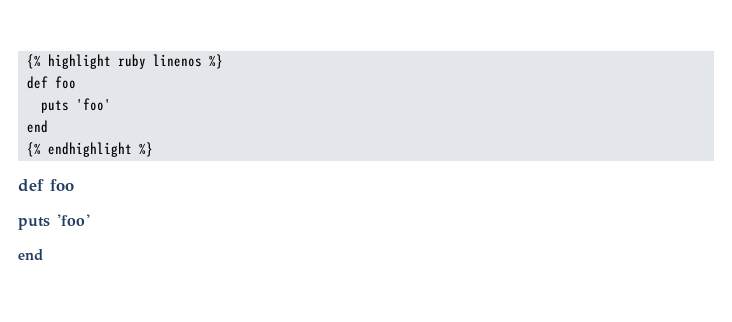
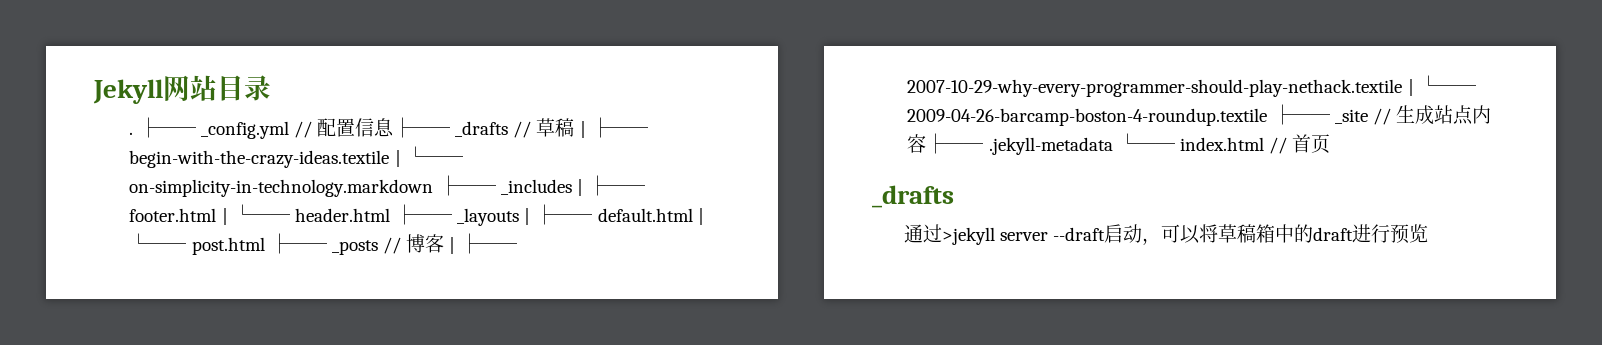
- {% highlight ruby linenos %}
- def foo
- puts 'foo'
- end
- {% endhighlight %}
- def foo
- puts 'foo'
- end
+ Jekyll网站目录
+ . ├── _config.yml // 配置信息├── _drafts // 草稿 | ├── begin-with-the-crazy-ideas.textile | └── on-simplicity-in-technology.markdown ├── _includes | ├── footer.html | └── header.html ├── _layouts | ├── default.html | └── post.html ├── _posts // 博客 | ├── 2007-10-29-why-every-programmer-should-play-nethack.textile | └── 2009-04-26-barcamp-boston-4-roundup.textile ├── _site // 生成站点内容├── .jekyll-metadata └── index.html // 首页
+ _drafts
+ 通过>jekyll server --draft启动，可以将草稿箱中的draft进行预览

